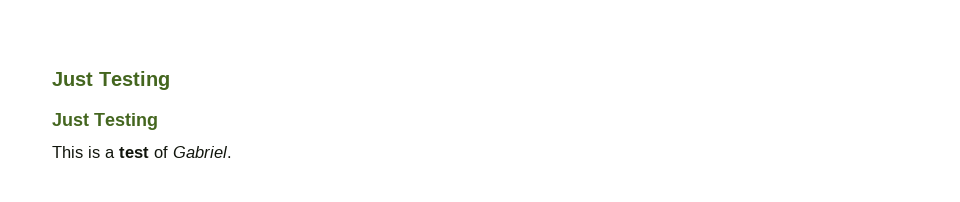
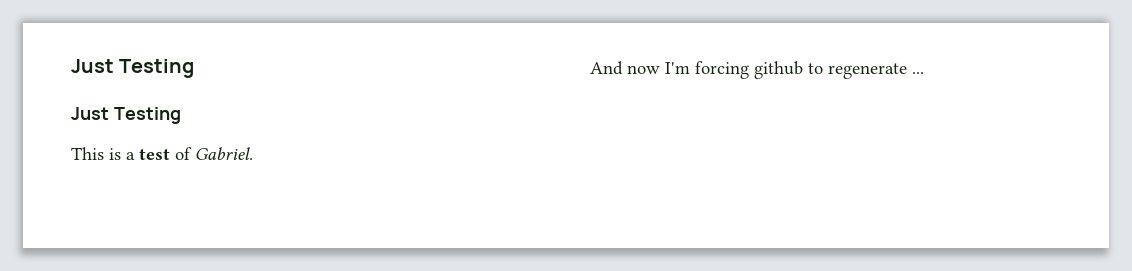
+ And now I'm forcing github to regenerate ...

